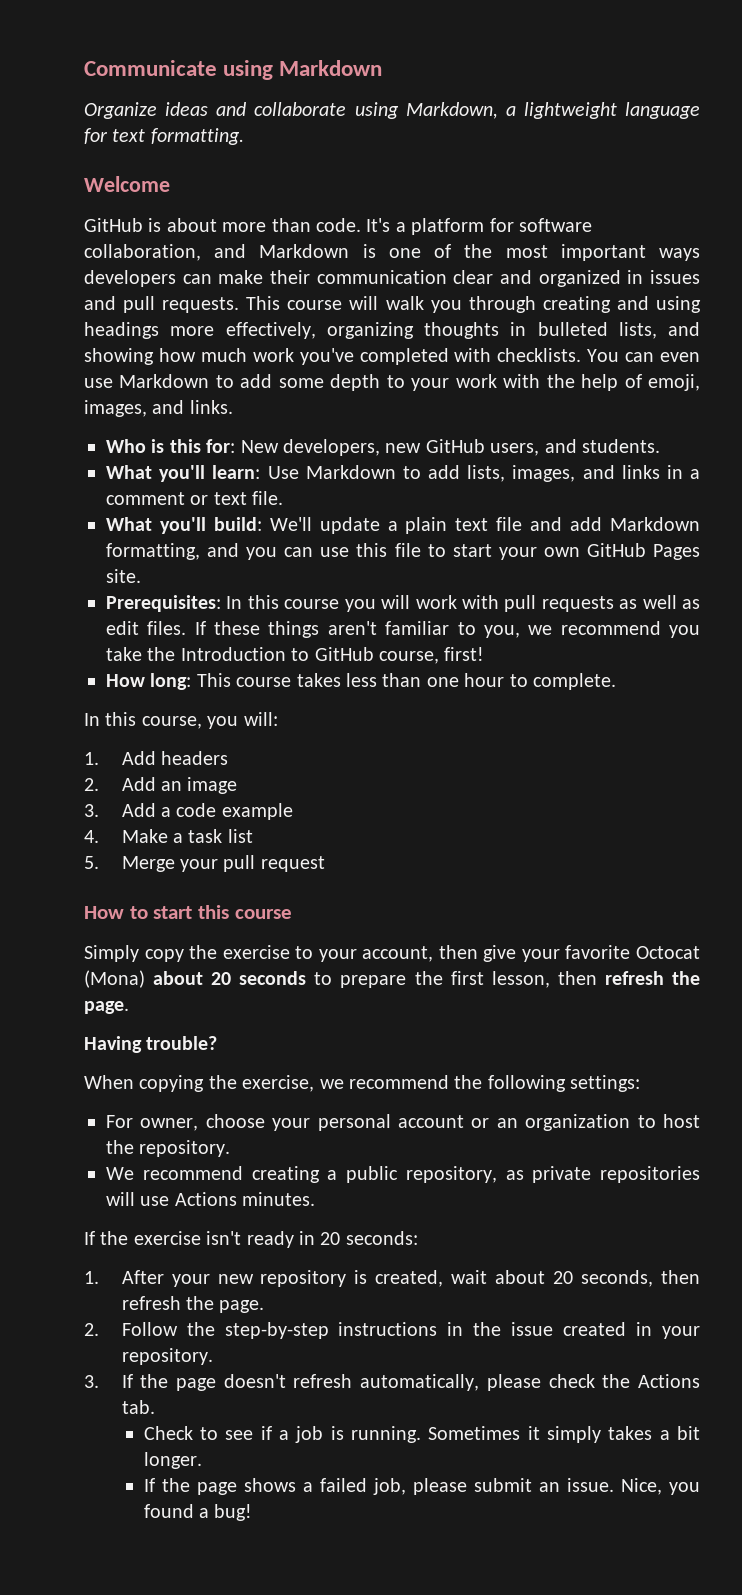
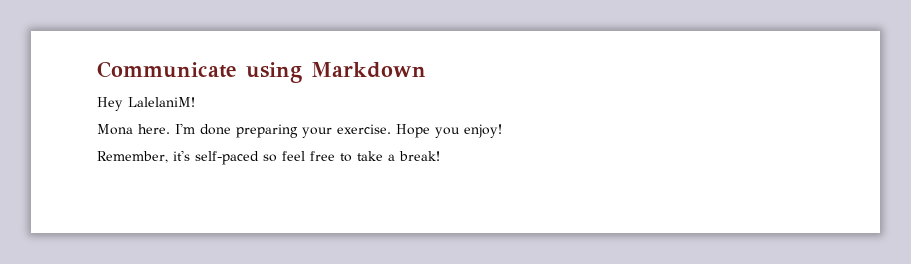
- Organize ideas and collaborate using Markdown, a lightweight language for text formatting.
- Welcome
- GitHub is about more than code. It's a platform for software collaboration, and Markdown is one of the most important ways developers can make their communication clear and organized in issues and pull requests. This course will walk you through creating and using headings more effectively, organizing thoughts in bulleted lists, and showing how much work you've completed with checklists. You can even use Markdown to add some depth to your work with the help of emoji, images, and links.
- Who is this for: New developers, new GitHub users, and students.
- What you'll learn: Use Markdown to add lists, images, and links in a comment or text file.
- What you'll build: We'll update a plain text file and add Markdown formatting, and you can use this file to start your own GitHub Pages site.
- Prerequisites: In this course you will work with pull requests as well as edit files. If these things aren't familiar to you, we recommend you take the Introduction to GitHub course, first!
- How long: This course takes less than one hour to complete.
- In this course, you will:
- 1. Add headers
- 2. Add an image
- 3. Add a code example
- 4. Make a task list
- 5. Merge your pull request
- How to start this course
- Simply copy the exercise to your account, then give your favorite Octocat (Mona) about 20 seconds to prepare the first lesson, then refresh the page.
- Having trouble?
- When copying the exercise, we recommend the following settings:
- For owner, choose your personal account or an organization to host the repository.
- We recommend creating a public repository, as private repositories will use Actions minutes.
- If the exercise isn't ready in 20 seconds:
- 1. After your new repository is created, wait about 20 seconds, then refresh the page.
- 2. Follow the step-by-step instructions in the issue created in your repository.
- 3. If the page doesn't refresh automatically, please check the Actions tab.
- Check to see if a job is running. Sometimes it simply takes a bit longer.
- If the page shows a failed job, please submit an issue. Nice, you found a bug!
+ Hey LalelaniM!
+ Mona here. I'm done preparing your exercise. Hope you enjoy!
+ Remember, it's self-paced so feel free to take a break!

